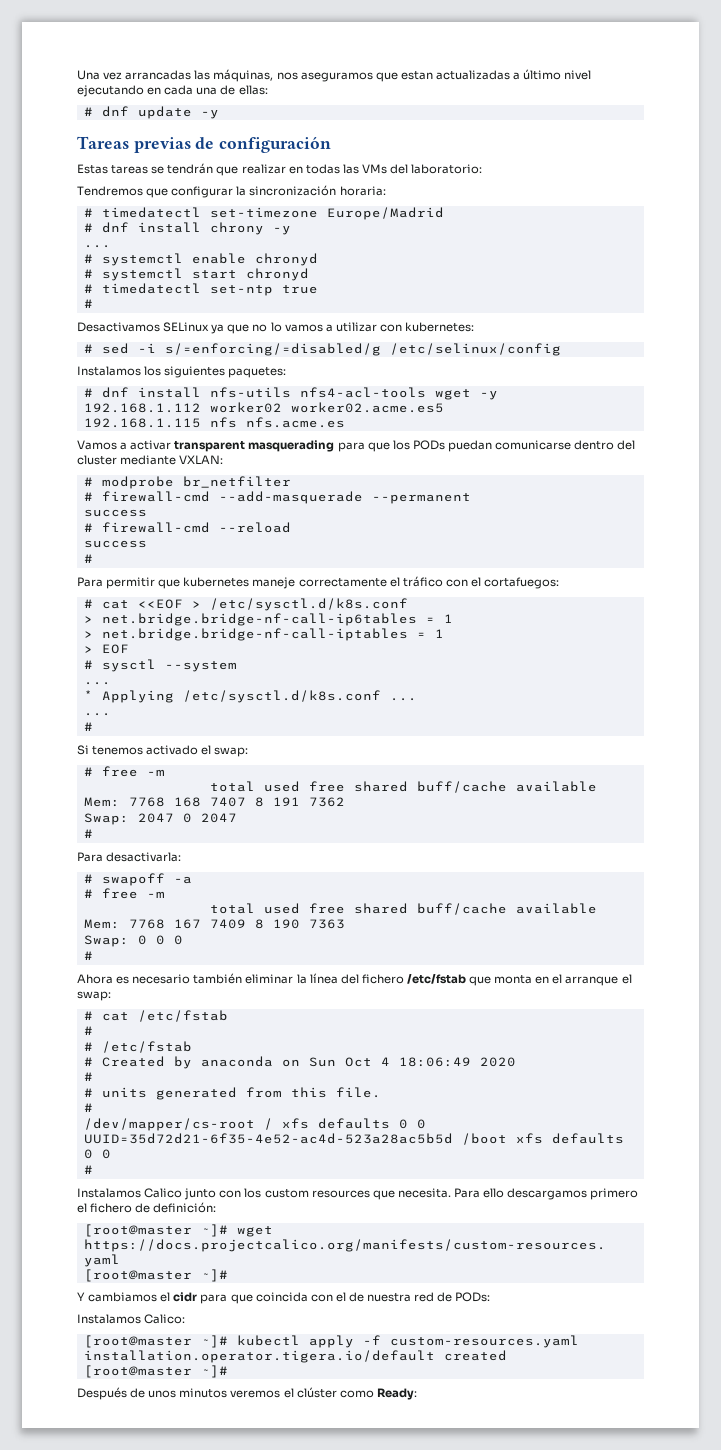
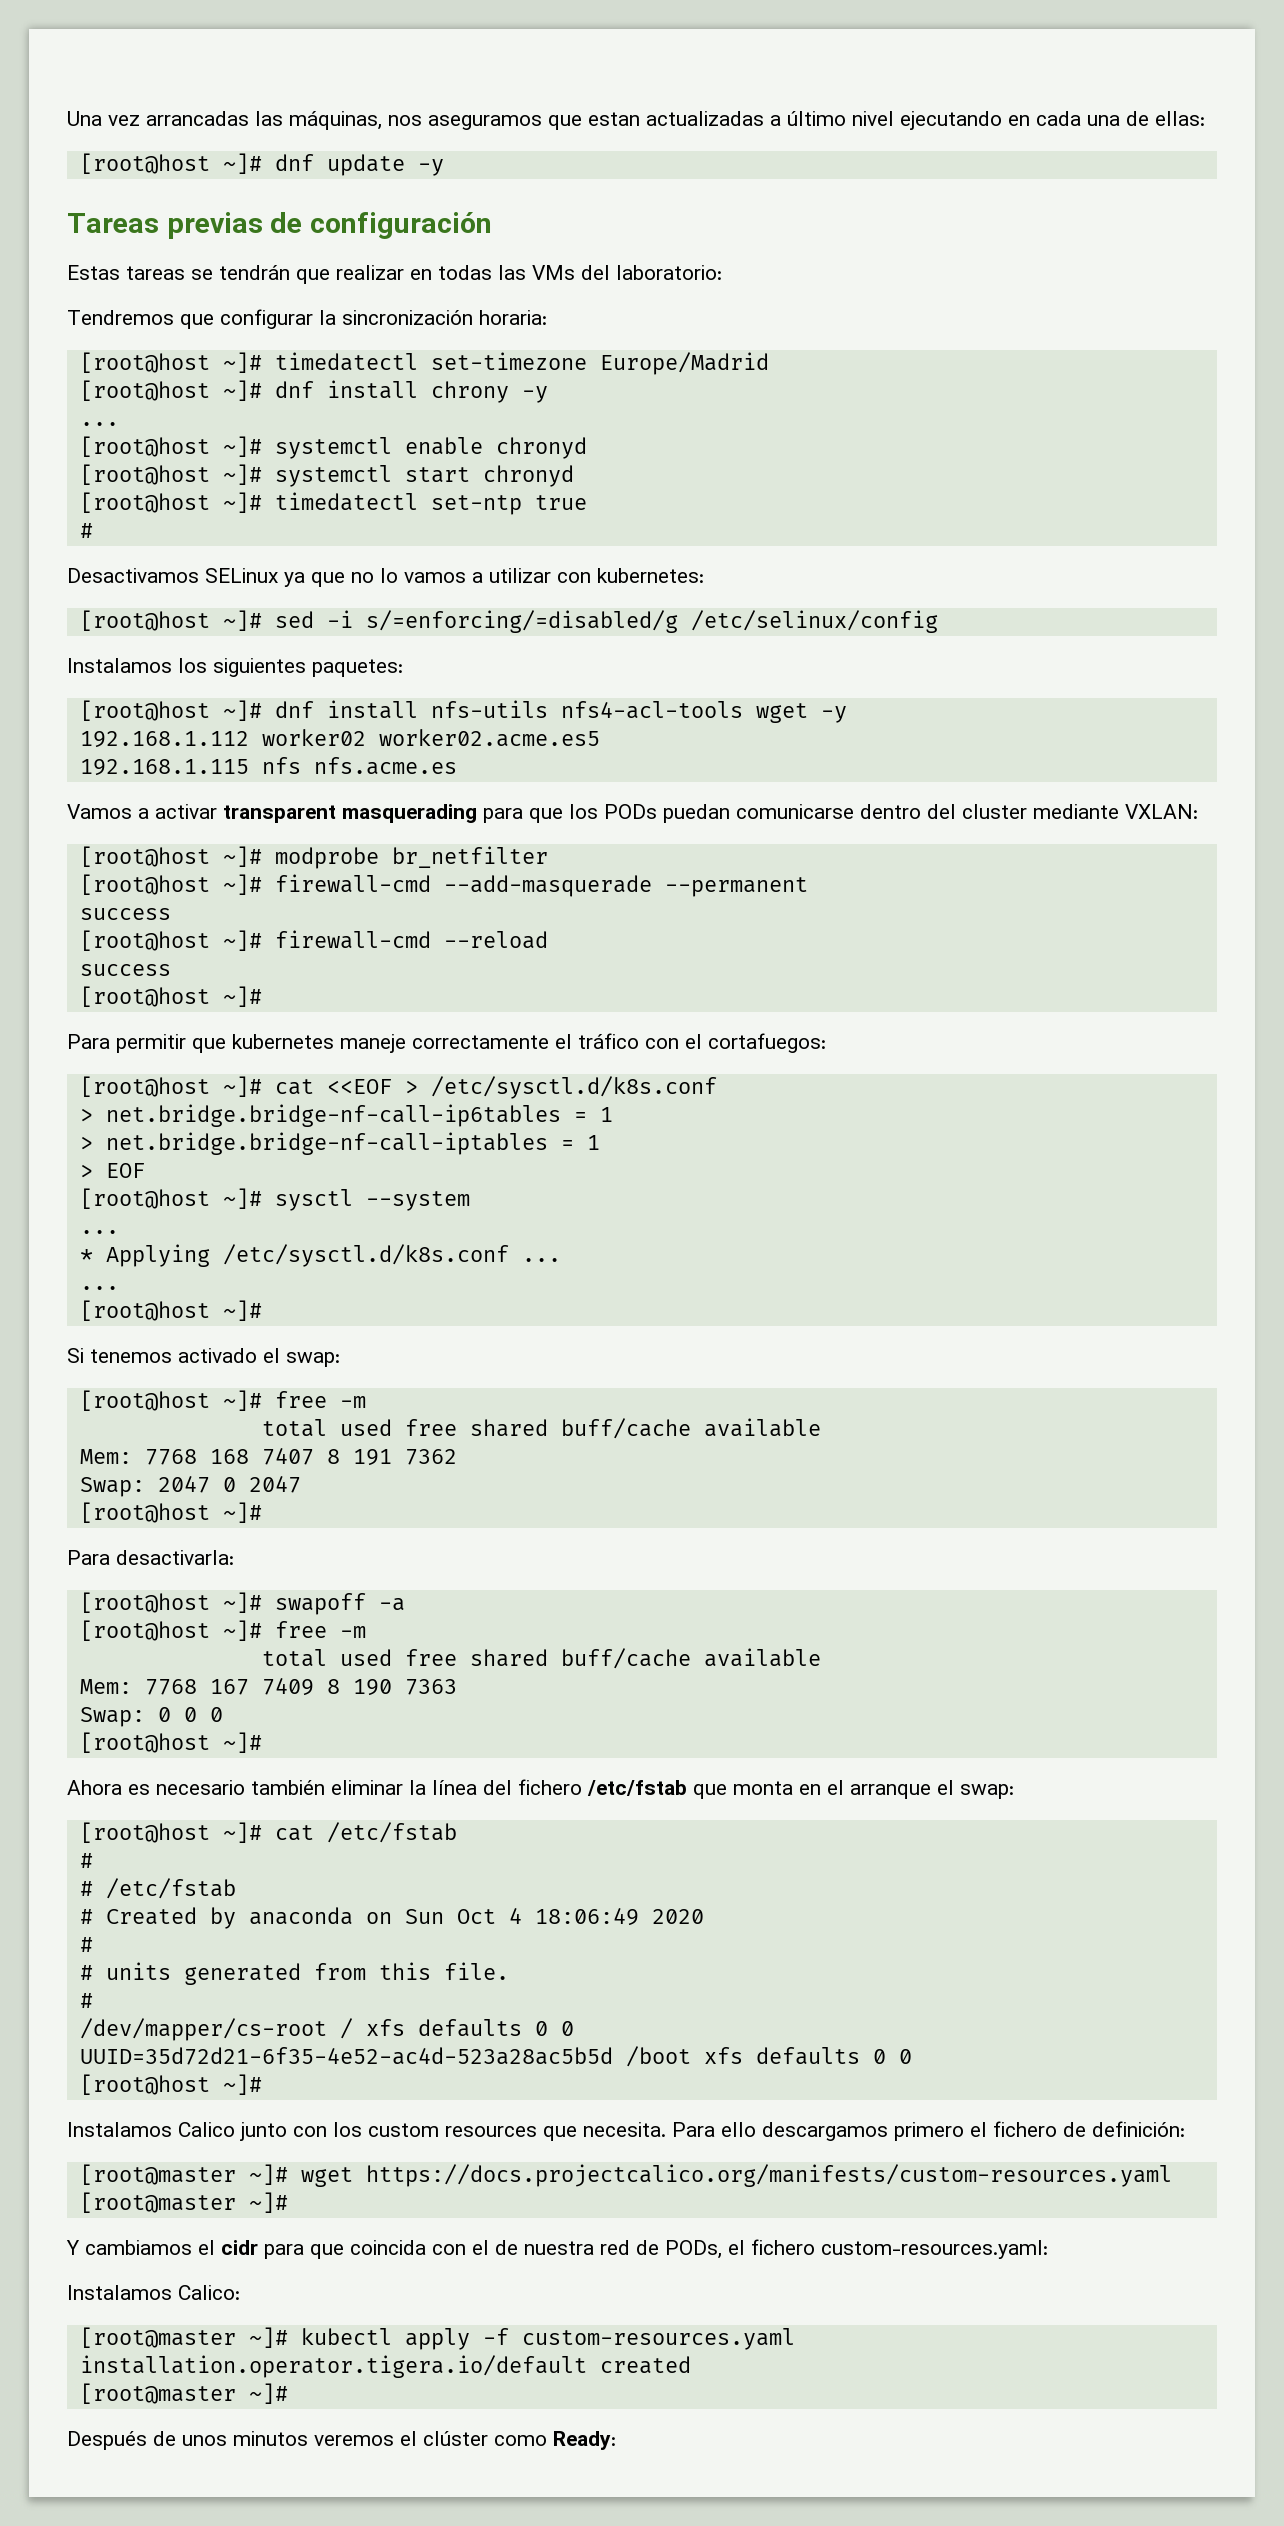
- # dnf update -y
+ [root@host ~]# dnf update -y
- # timedatectl set-timezone Europe/Madrid
+ [root@host ~]# timedatectl set-timezone Europe/Madrid
- # dnf install chrony -y
+ [root@host ~]# dnf install chrony -y
- # systemctl enable chronyd
+ [root@host ~]# systemctl enable chronyd
- # systemctl start chronyd
+ [root@host ~]# systemctl start chronyd
- # timedatectl set-ntp true
+ [root@host ~]# timedatectl set-ntp true
- # sed -i s/=enforcing/=disabled/g /etc/selinux/config
+ [root@host ~]# sed -i s/=enforcing/=disabled/g /etc/selinux/config
- # dnf install nfs-utils nfs4-acl-tools wget -y
+ [root@host ~]# dnf install nfs-utils nfs4-acl-tools wget -y
- # modprobe br_netfilter
+ [root@host ~]# modprobe br_netfilter
- # firewall-cmd --add-masquerade --permanent
+ [root@host ~]# firewall-cmd --add-masquerade --permanent
- # firewall-cmd --reload
+ [root@host ~]# firewall-cmd --reload
  success
- #
+ [root@host ~]#
- # cat <<EOF > /etc/sysctl.d/k8s.conf
+ [root@host ~]# cat <<EOF > /etc/sysctl.d/k8s.conf
- # sysctl --system
+ [root@host ~]# sysctl --system
  * Applying /etc/sysctl.d/k8s.conf ...
  ...
- #
+ [root@host ~]#
  Si tenemos activado el swap:
- # free -m
+ [root@host ~]# free -m
  Swap: 2047 0 2047
- #
+ [root@host ~]#
- # swapoff -a
- # free -m
+ [root@host ~]# swapoff -a
+ [root@host ~]# free -m
  Swap: 0 0 0
- #
+ [root@host ~]#
- # cat /etc/fstab
+ [root@host ~]# cat /etc/fstab
  UUID=35d72d21-6f35-4e52-ac4d-523a28ac5b5d /boot xfs defaults 0 0
- #
+ [root@host ~]#
- Y cambiamos el cidr para que coincida con el de nuestra red de PODs:
+ Y cambiamos el cidr para que coincida con el de nuestra red de PODs, el fichero custom-resources.yaml:

